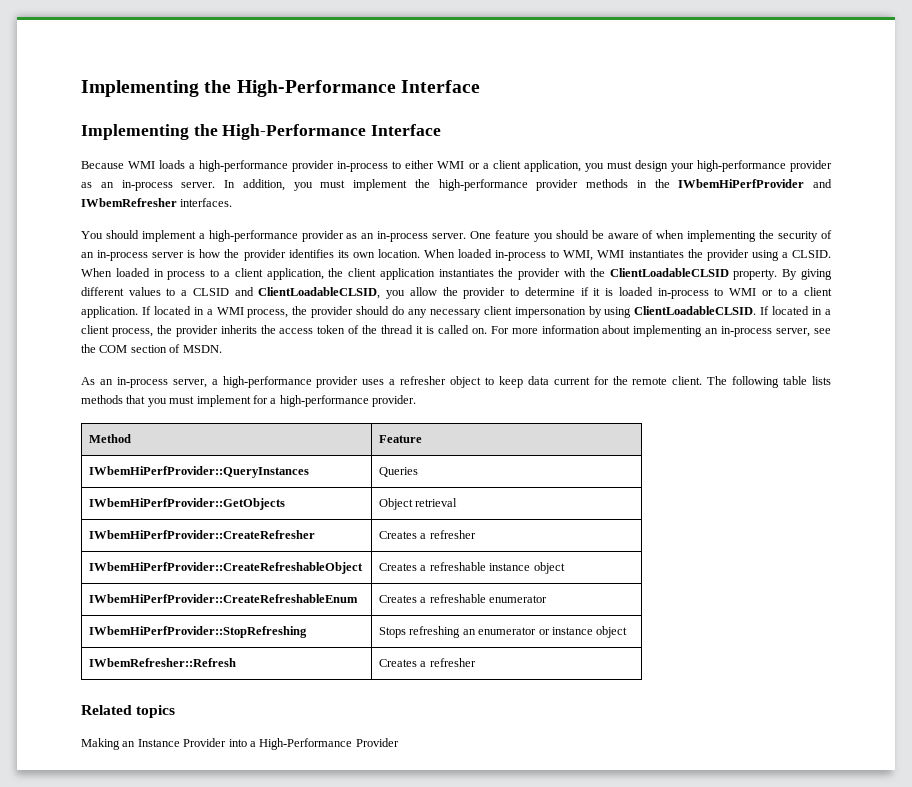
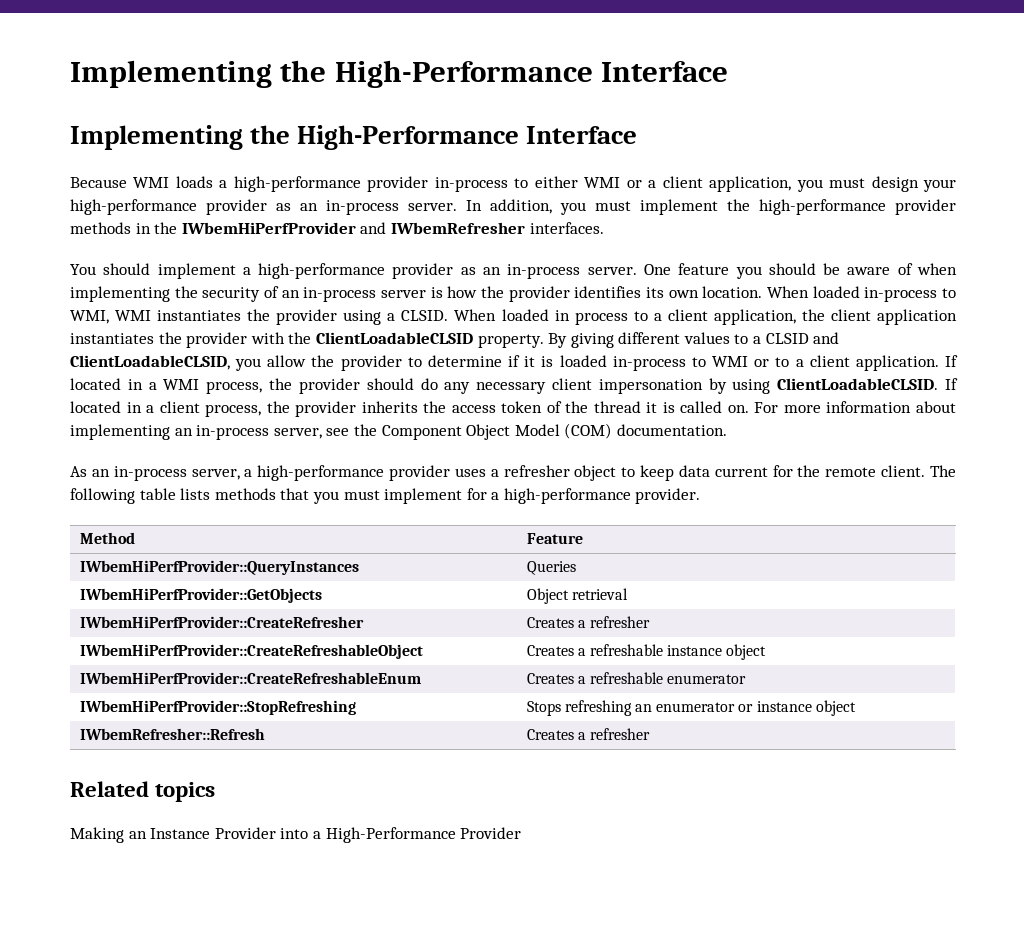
- For more information about implementing an in-process server, see the COM section of MSDN.
+ For more information about implementing an in-process server, see the Component Object Model (COM) documentation.

